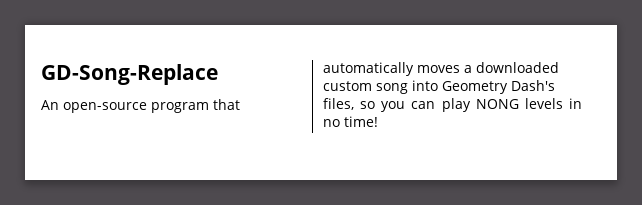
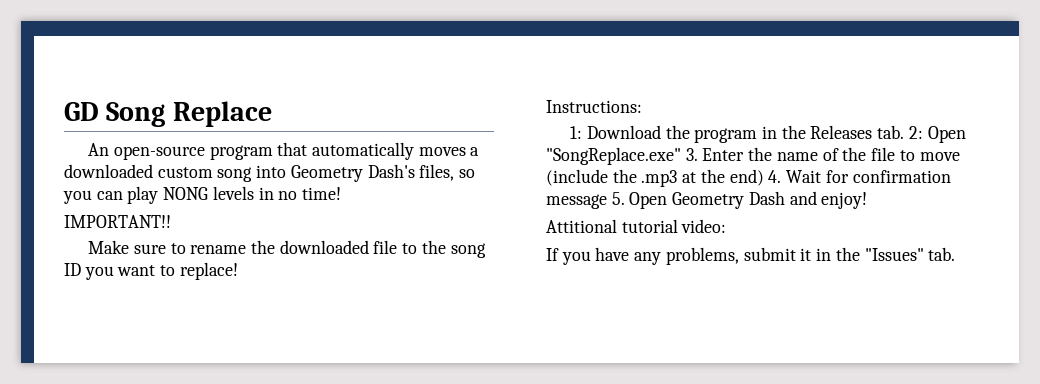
- GD-Song-Replace
+ GD Song Replace
+ IMPORTANT!!
+ Make sure to rename the downloaded file to the song ID you want to replace!
+ Instructions:
+ 1: Download the program in the Releases tab. 2: Open "SongReplace.exe" 3. Enter the name of the file to move (include the .mp3 at the end) 4. Wait for confirmation message 5. Open Geometry Dash and enjoy!
+ Attitional tutorial video:
+ If you have any problems, submit it in the "Issues" tab.

